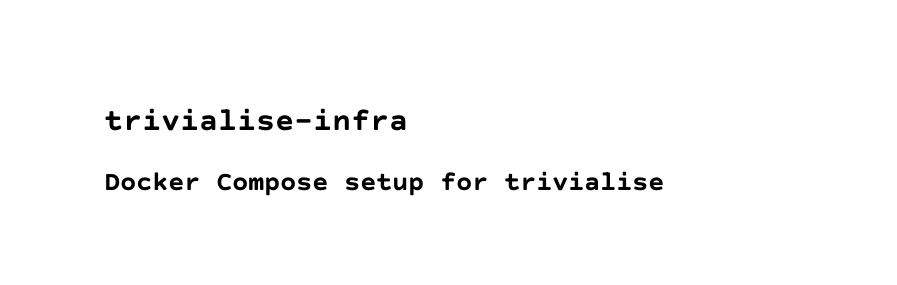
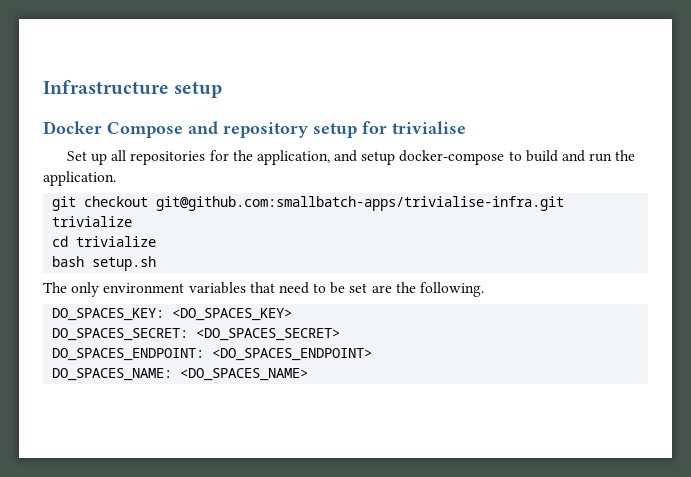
- trivialise-infra
+ Infrastructure setup
- Docker Compose setup for trivialise
+ Docker Compose and repository setup for trivialise
+ Set up all repositories for the application, and setup docker-compose to build and run the application.
+ git checkout git@github.com:smallbatch-apps/trivialise-infra.git trivialize
+ cd trivialize
+ bash setup.sh
+ The only environment variables that need to be set are the following.
+ DO_SPACES_KEY: <DO_SPACES_KEY>
+ DO_SPACES_SECRET: <DO_SPACES_SECRET>
+ DO_SPACES_ENDPOINT: <DO_SPACES_ENDPOINT>
+ DO_SPACES_NAME: <DO_SPACES_NAME>

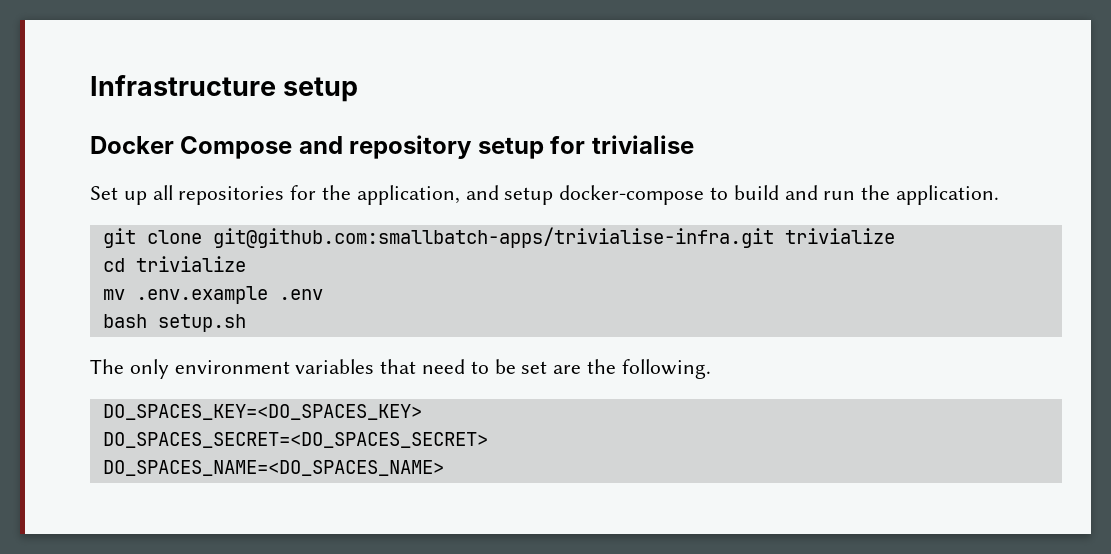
- git checkout git@github.com:smallbatch-apps/trivialise-infra.git trivialize
+ git clone git@github.com:smallbatch-apps/trivialise-infra.git trivialize
+ mv .env.example .env
- DO_SPACES_KEY: <DO_SPACES_KEY>
- DO_SPACES_SECRET: <DO_SPACES_SECRET>
- DO_SPACES_ENDPOINT: <DO_SPACES_ENDPOINT>
- DO_SPACES_NAME: <DO_SPACES_NAME>
+ DO_SPACES_KEY=<DO_SPACES_KEY>
+ DO_SPACES_SECRET=<DO_SPACES_SECRET>
+ DO_SPACES_NAME=<DO_SPACES_NAME>

